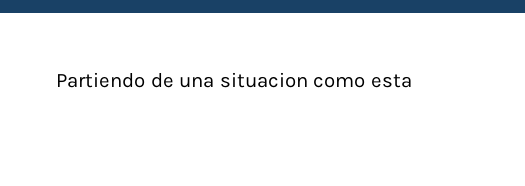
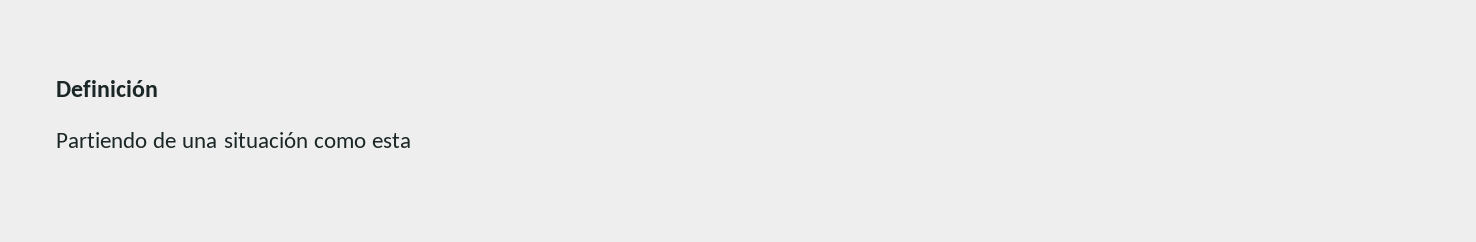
+ Definición
- Partiendo de una situacion como esta
+ Partiendo de una situación como esta

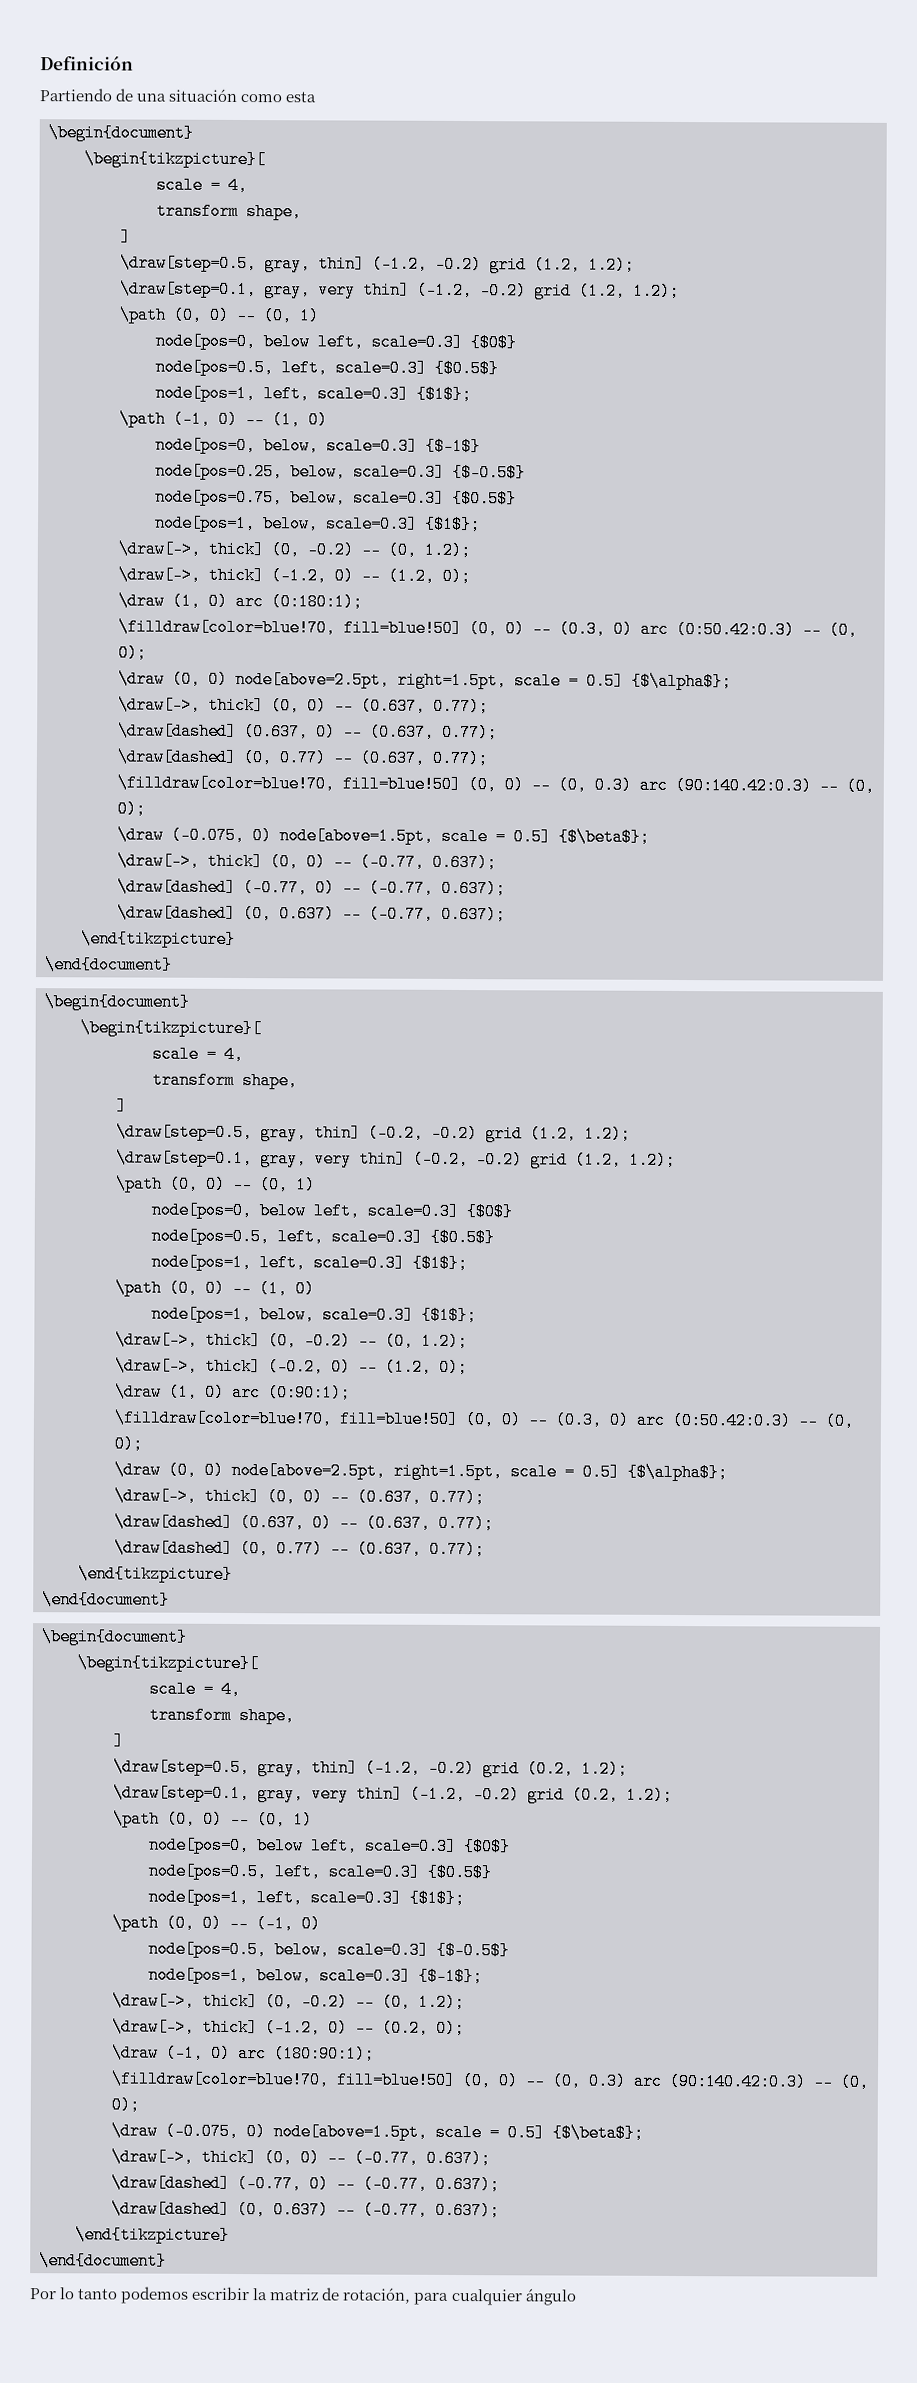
  Partiendo de una situación como esta
+ \begin{document}
+ \begin{tikzpicture}[
+ scale = 4,
+ transform shape,
+ ]
+ \draw[step=0.5, gray, thin] (-1.2, -0.2) grid (1.2, 1.2);
+ \draw[step=0.1, gray, very thin] (-1.2, -0.2) grid (1.2, 1.2);
+ \path (0, 0) -- (0, 1)
+ node[pos=0, below left, scale=0.3] {$0$}
+ node[pos=0.5, left, scale=0.3] {$0.5$}
+ node[pos=1, left, scale=0.3] {$1$};
+ \path (-1, 0) -- (1, 0)
+ node[pos=0, below, scale=0.3] {$-1$}
+ node[pos=0.25, below, scale=0.3] {$-0.5$}
+ node[pos=0.75, below, scale=0.3] {$0.5$}
+ node[pos=1, below, scale=0.3] {$1$};
+ \draw[->, thick] (0, -0.2) -- (0, 1.2);
+ \draw[->, thick] (-1.2, 0) -- (1.2, 0);
+ \draw (1, 0) arc (0:180:1);
+ \filldraw[color=blue!70, fill=blue!50] (0, 0) -- (0.3, 0) arc (0:50.42:0.3) -- (0, 0);
+ \draw (0, 0) node[above=2.5pt, right=1.5pt, scale = 0.5] {$\alpha$};
+ \draw[->, thick] (0, 0) -- (0.637, 0.77);
+ \draw[dashed] (0.637, 0) -- (0.637, 0.77);
+ \draw[dashed] (0, 0.77) -- (0.637, 0.77);
+ \filldraw[color=blue!70, fill=blue!50] (0, 0) -- (0, 0.3) arc (90:140.42:0.3) -- (0, 0);
+ \draw (-0.075, 0) node[above=1.5pt, scale = 0.5] {$\beta$};
+ \draw[->, thick] (0, 0) -- (-0.77, 0.637);
+ \draw[dashed] (-0.77, 0) -- (-0.77, 0.637);
+ \draw[dashed] (0, 0.637) -- (-0.77, 0.637);
+ \end{tikzpicture}
+ \end{document}
+ \begin{document}
+ \begin{tikzpicture}[
+ scale = 4,
+ transform shape,
+ ]
+ \draw[step=0.5, gray, thin] (-0.2, -0.2) grid (1.2, 1.2);
+ \draw[step=0.1, gray, very thin] (-0.2, -0.2) grid (1.2, 1.2);
+ \path (0, 0) -- (0, 1)
+ node[pos=0, below left, scale=0.3] {$0$}
+ node[pos=0.5, left, scale=0.3] {$0.5$}
+ node[pos=1, left, scale=0.3] {$1$};
+ \path (0, 0) -- (1, 0)
+ node[pos=1, below, scale=0.3] {$1$};
+ \draw[->, thick] (0, -0.2) -- (0, 1.2);
+ \draw[->, thick] (-0.2, 0) -- (1.2, 0);
+ \draw (1, 0) arc (0:90:1);
+ \filldraw[color=blue!70, fill=blue!50] (0, 0) -- (0.3, 0) arc (0:50.42:0.3) -- (0, 0);
+ \draw (0, 0) node[above=2.5pt, right=1.5pt, scale = 0.5] {$\alpha$};
+ \draw[->, thick] (0, 0) -- (0.637, 0.77);
+ \draw[dashed] (0.637, 0) -- (0.637, 0.77);
+ \draw[dashed] (0, 0.77) -- (0.637, 0.77);
+ \end{tikzpicture}
+ \end{document}
+ \begin{document}
+ \begin{tikzpicture}[
+ scale = 4,
+ transform shape,
+ ]
+ \draw[step=0.5, gray, thin] (-1.2, -0.2) grid (0.2, 1.2);
+ \draw[step=0.1, gray, very thin] (-1.2, -0.2) grid (0.2, 1.2);
+ \path (0, 0) -- (0, 1)
+ node[pos=0, below left, scale=0.3] {$0$}
+ node[pos=0.5, left, scale=0.3] {$0.5$}
+ node[pos=1, left, scale=0.3] {$1$};
+ \path (0, 0) -- (-1, 0)
+ node[pos=0.5, below, scale=0.3] {$-0.5$}
+ node[pos=1, below, scale=0.3] {$-1$};
+ \draw[->, thick] (0, -0.2) -- (0, 1.2);
+ \draw[->, thick] (-1.2, 0) -- (0.2, 0);
+ \draw (-1, 0) arc (180:90:1);
+ \filldraw[color=blue!70, fill=blue!50] (0, 0) -- (0, 0.3) arc (90:140.42:0.3) -- (0, 0);
+ \draw (-0.075, 0) node[above=1.5pt, scale = 0.5] {$\beta$};
+ \draw[->, thick] (0, 0) -- (-0.77, 0.637);
+ \draw[dashed] (-0.77, 0) -- (-0.77, 0.637);
+ \draw[dashed] (0, 0.637) -- (-0.77, 0.637);
+ \end{tikzpicture}
+ \end{document}
+ Por lo tanto podemos escribir la matriz de rotación, para cualquier ángulo

